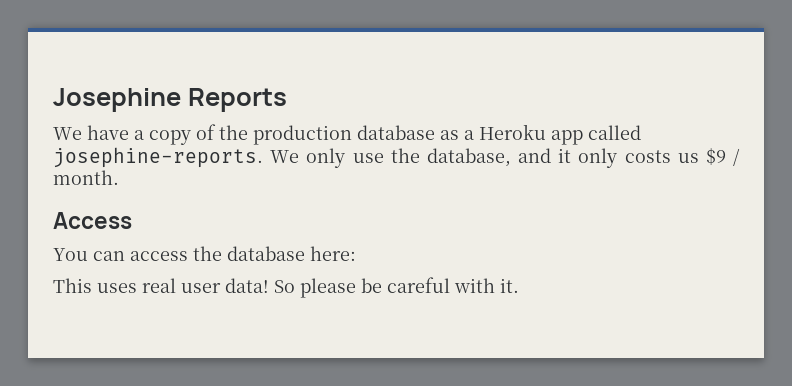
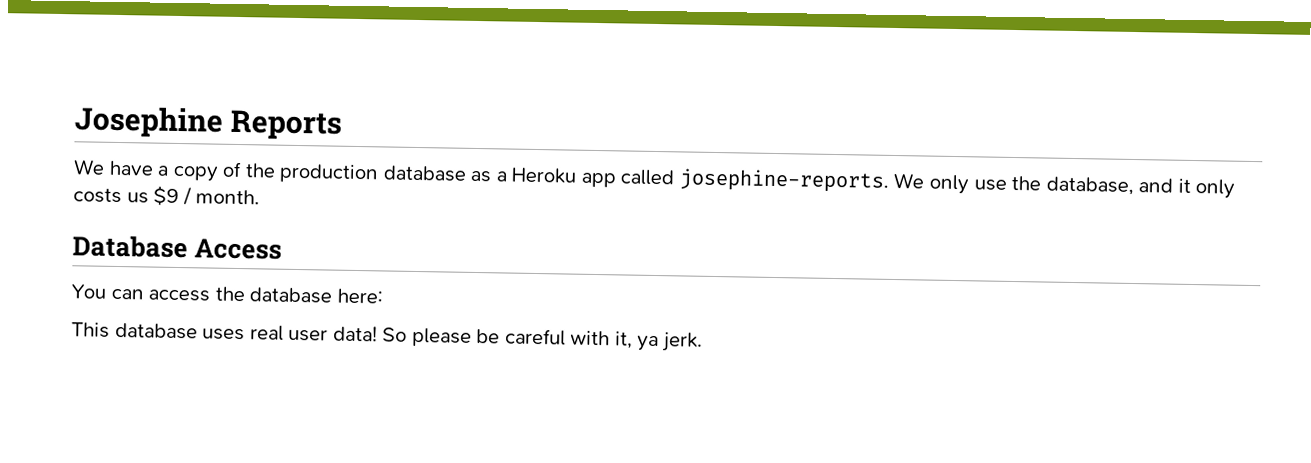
- Access
+ Database Access
- This uses real user data!
+ This database uses real user data!
- So please be careful with it.
+ So please be careful with it, ya jerk.

